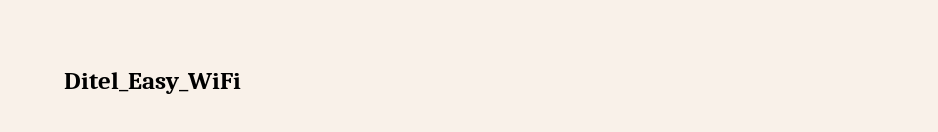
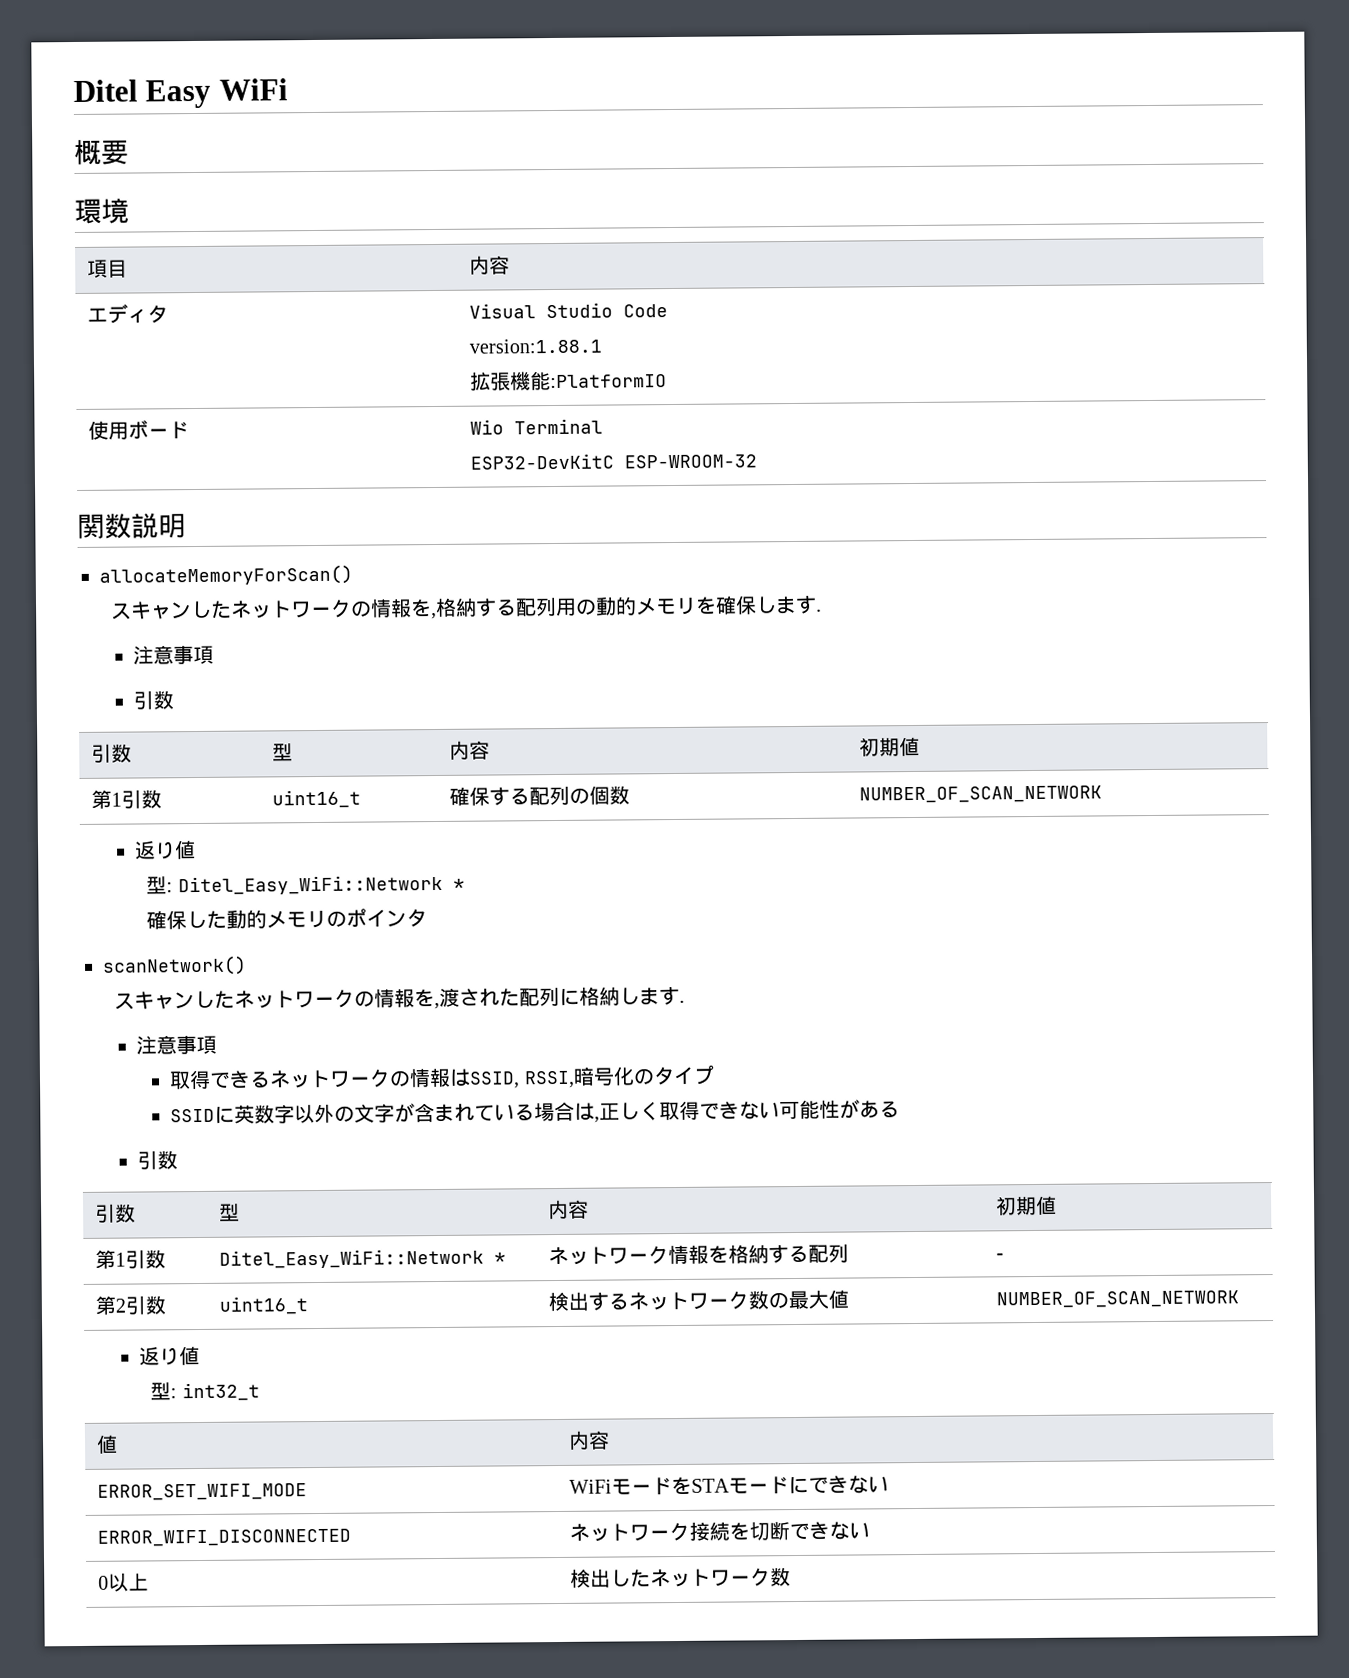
- Ditel_Easy_WiFi
+ Ditel Easy WiFi
+ 概要
+ 環境
+ 項目 | 内容
+ エディタ | Visual Studio Code
+ version:1.88.1
+ 拡張機能:PlatformIO
+ 使用ボード | Wio Terminal
+ ESP32-DevKitC ESP-WROOM-32
+ 関数説明
+ allocateMemoryForScan()
+ スキャンしたネットワークの情報を,格納する配列用の動的メモリを確保します.
+ 注意事項
+ 引数
+ 引数 | 型 | 内容 | 初期値
+ 第1引数 | uint16_t | 確保する配列の個数 | NUMBER_OF_SCAN_NETWORK
+ 返り値
+ 型: Ditel_Easy_WiFi::Network *
+ 確保した動的メモリのポインタ
+ scanNetwork()
+ スキャンしたネットワークの情報を,渡された配列に格納します.
+ 注意事項
+ 取得できるネットワークの情報はSSID, RSSI,暗号化のタイプ
+ SSIDに英数字以外の文字が含まれている場合は,正しく取得できない可能性がある
+ 引数
+ 引数 | 型 | 内容 | 初期値
+ 第1引数 | Ditel_Easy_WiFi::Network * | ネットワーク情報を格納する配列 | -
+ 第2引数 | uint16_t | 検出するネットワーク数の最大値 | NUMBER_OF_SCAN_NETWORK
+ 返り値
+ 型: int32_t
+ 値 | 内容
+ ERROR_SET_WIFI_MODE | WiFiモードをSTAモードにできない
+ ERROR_WIFI_DISCONNECTED | ネットワーク接続を切断できない
+ 0以上 | 検出したネットワーク数

